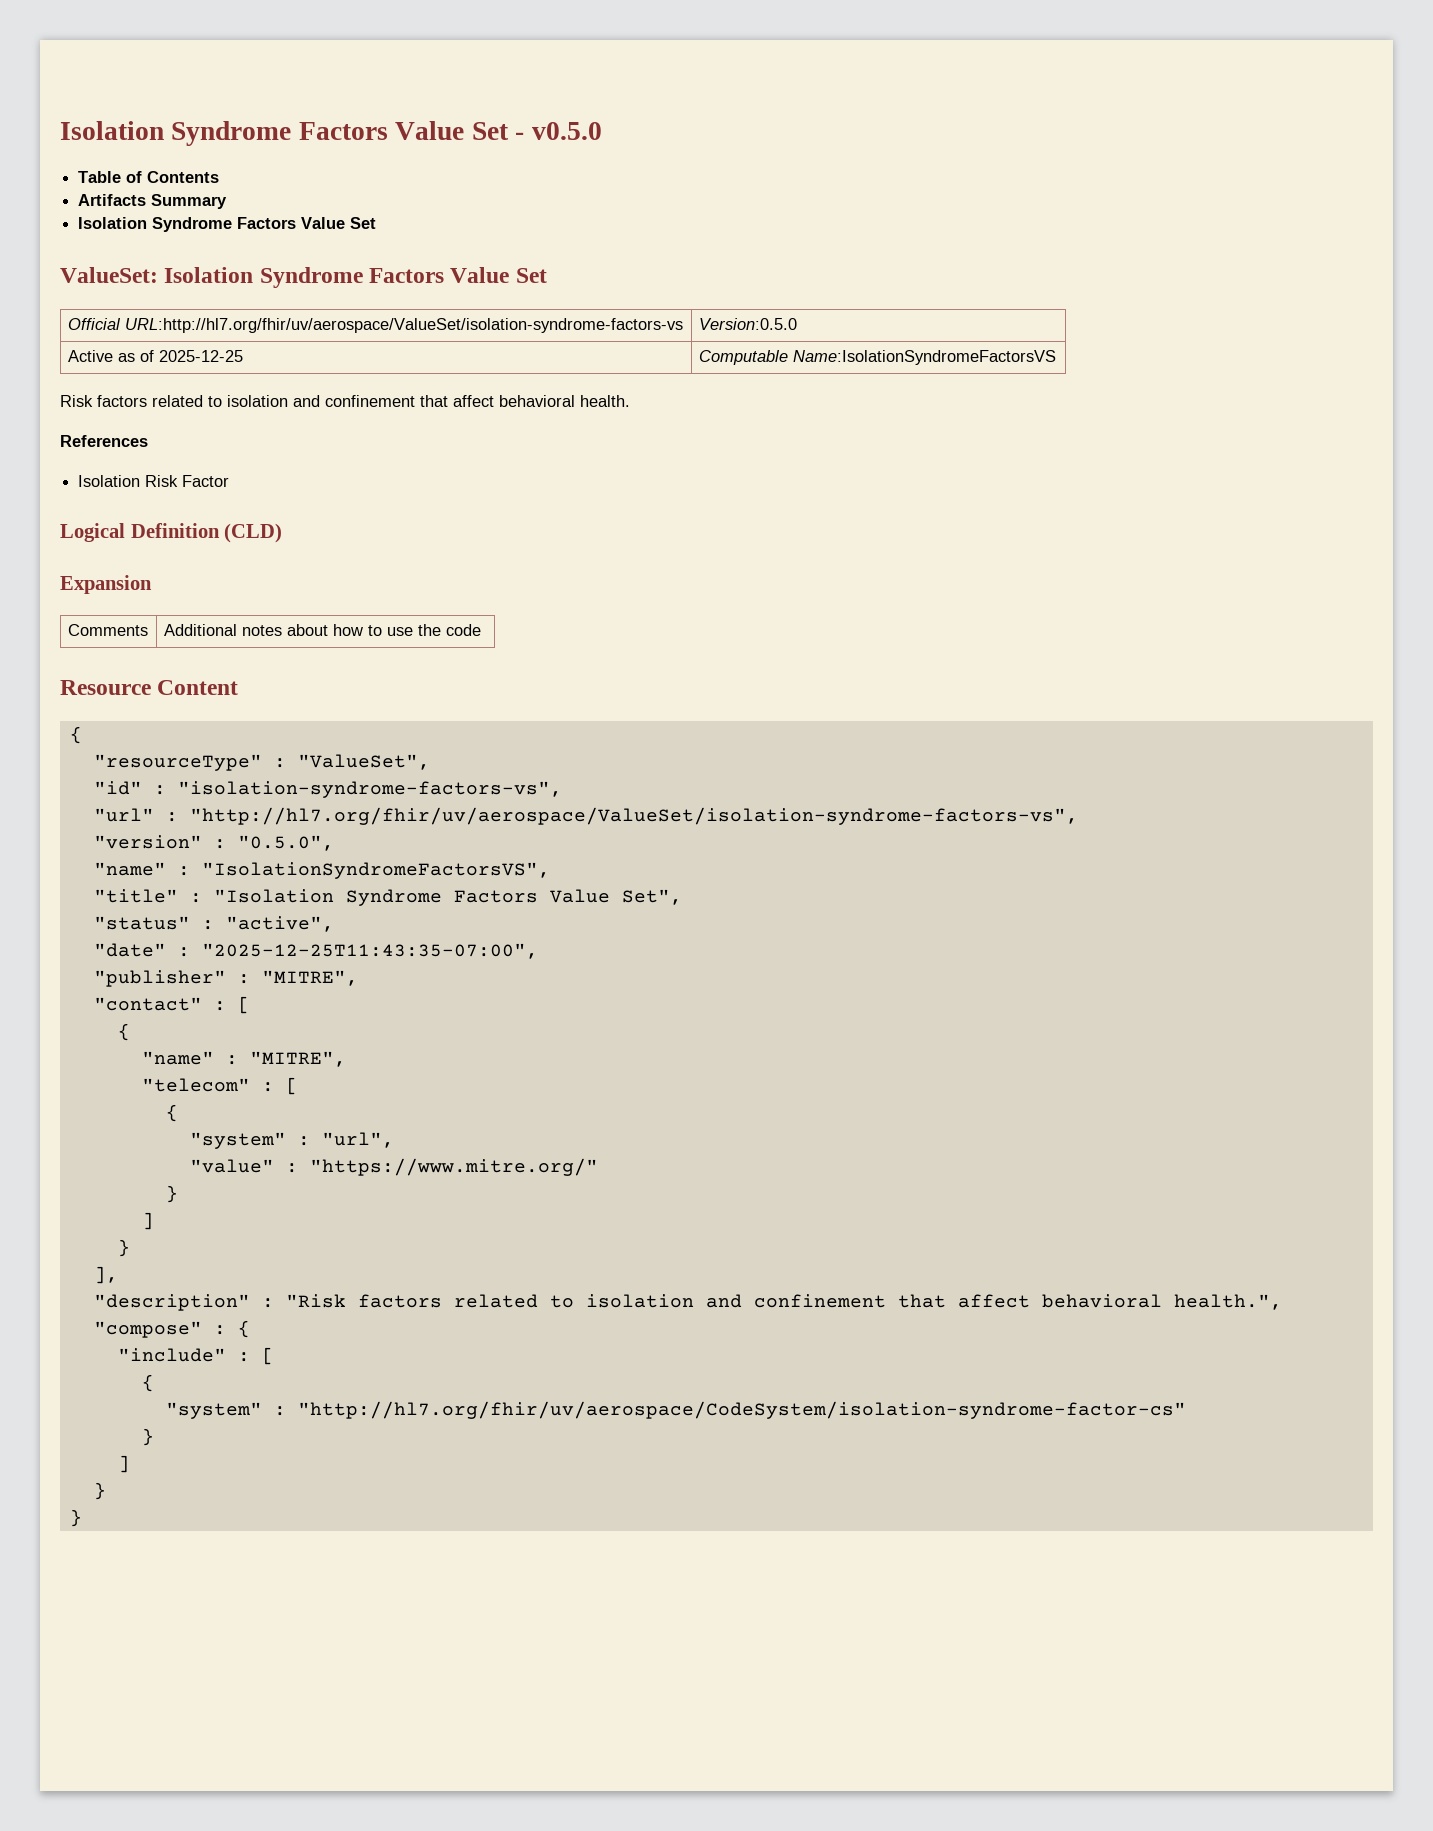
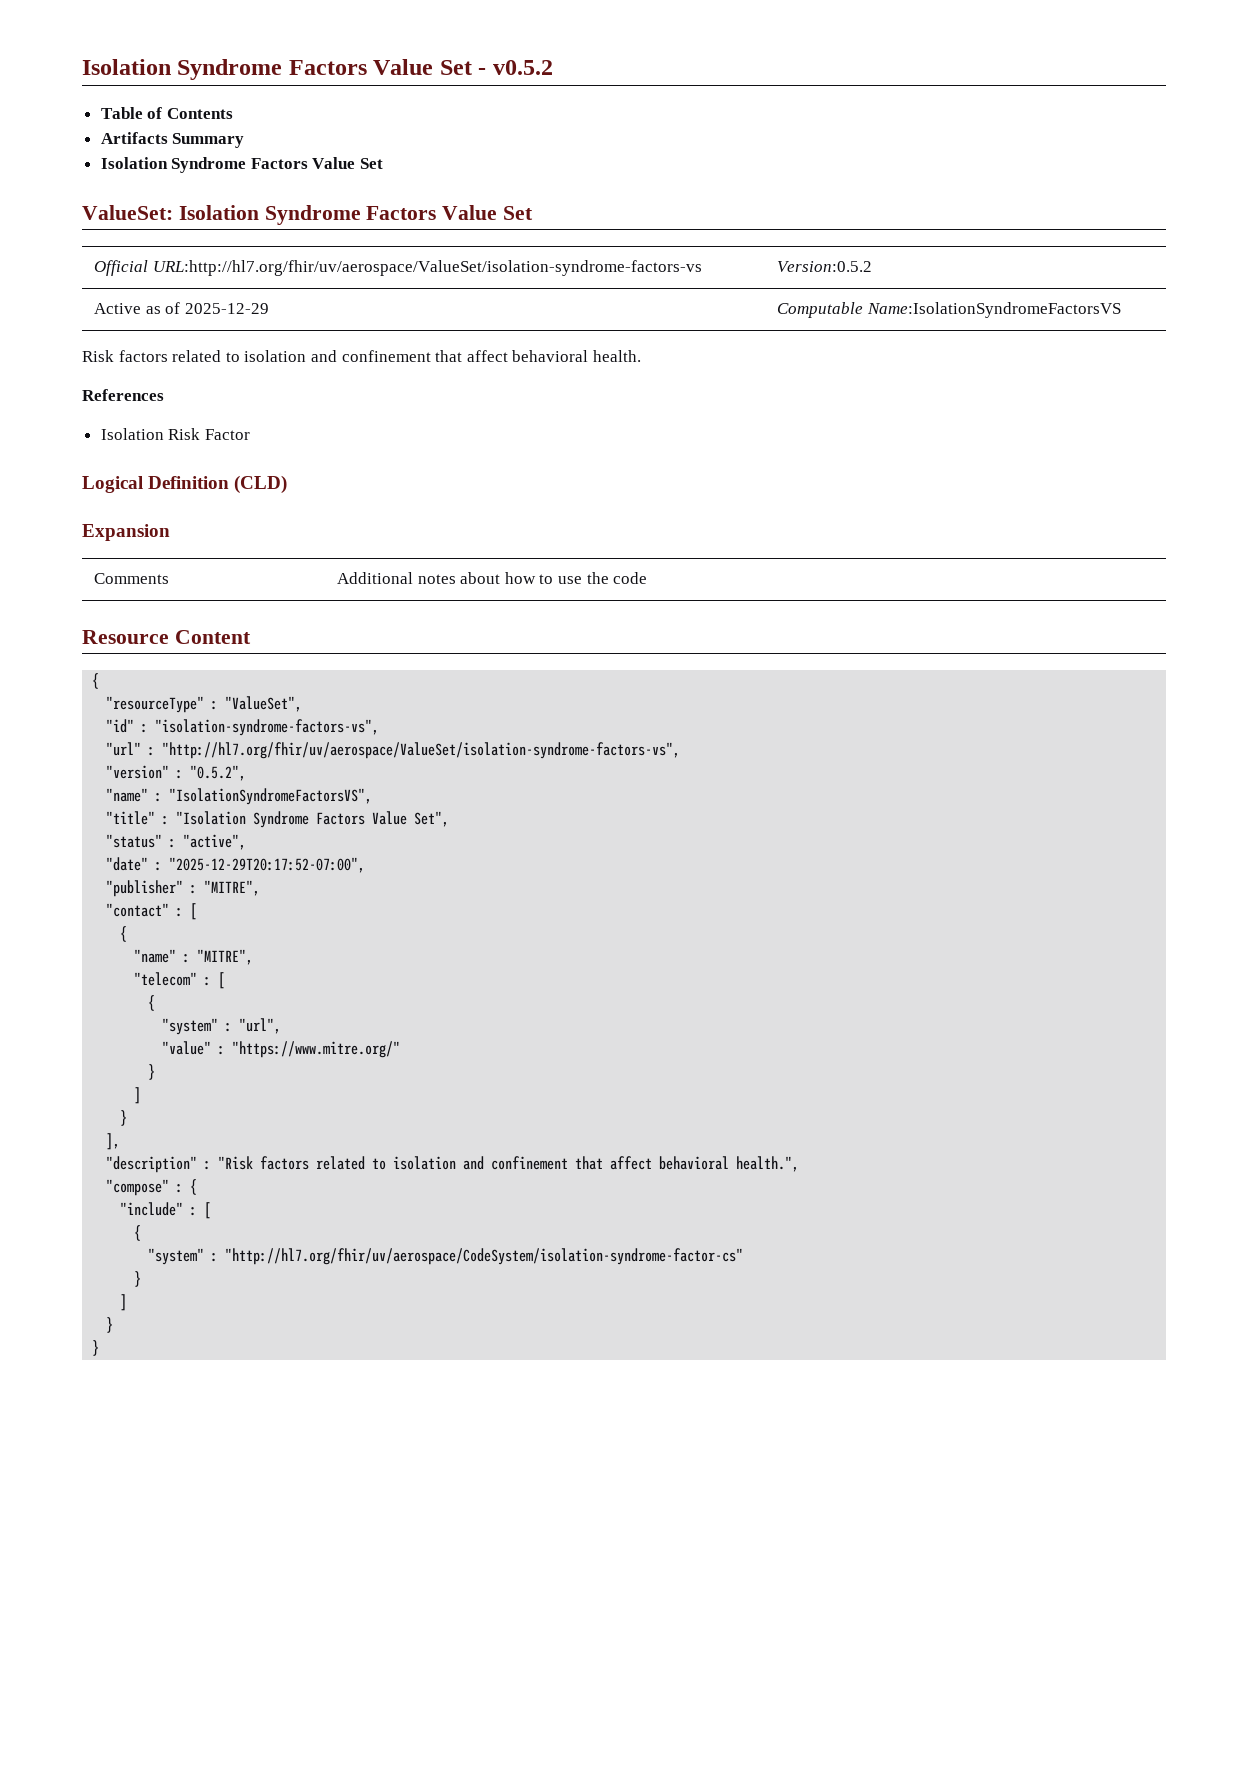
- Isolation Syndrome Factors Value Set - v0.5.0
+ Isolation Syndrome Factors Value Set - v0.5.2
- Official URL:http://hl7.org/fhir/uv/aerospace/ValueSet/isolation-syndrome-factors-vs | Version:0.5.0
+ Official URL:http://hl7.org/fhir/uv/aerospace/ValueSet/isolation-syndrome-factors-vs | Version:0.5.2
- Active as of 2025-12-25 | Computable Name:IsolationSyndromeFactorsVS
+ Active as of 2025-12-29 | Computable Name:IsolationSyndromeFactorsVS
- "version" : "0.5.0",
+ "version" : "0.5.2",
- "date" : "2025-12-25T11:43:35-07:00",
+ "date" : "2025-12-29T20:17:52-07:00",

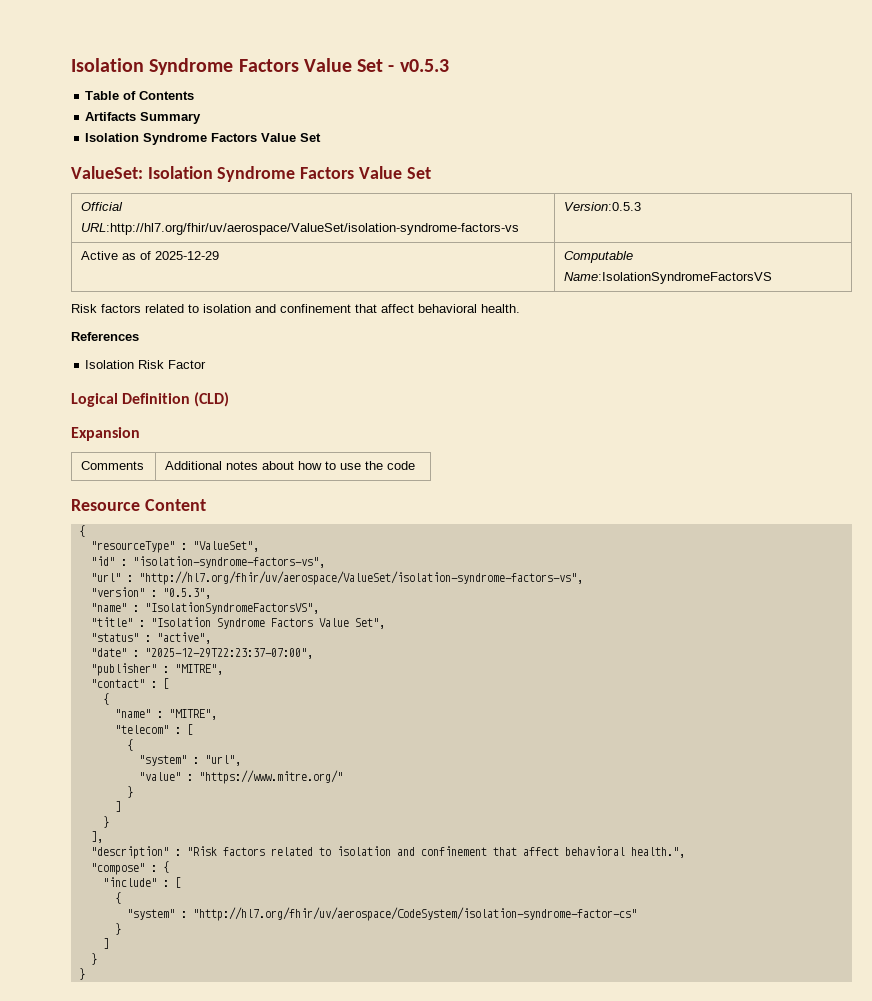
- Isolation Syndrome Factors Value Set - v0.5.2
+ Isolation Syndrome Factors Value Set - v0.5.3
- Official URL:http://hl7.org/fhir/uv/aerospace/ValueSet/isolation-syndrome-factors-vs | Version:0.5.2
+ Official URL:http://hl7.org/fhir/uv/aerospace/ValueSet/isolation-syndrome-factors-vs | Version:0.5.3
- "version" : "0.5.2",
+ "version" : "0.5.3",
- "date" : "2025-12-29T20:17:52-07:00",
+ "date" : "2025-12-29T22:23:37-07:00",

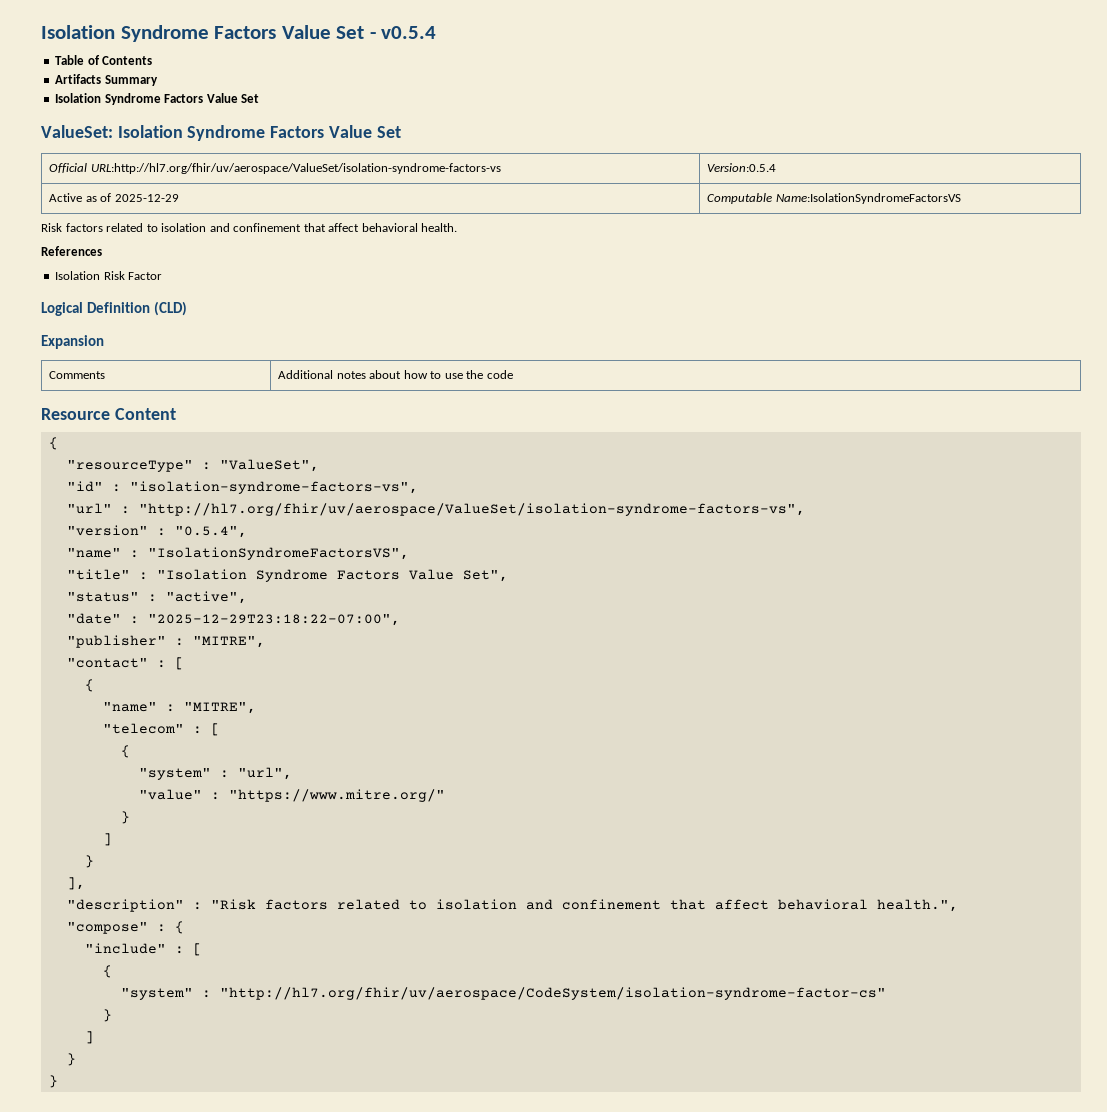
- Isolation Syndrome Factors Value Set - v0.5.3
+ Isolation Syndrome Factors Value Set - v0.5.4
- Official URL:http://hl7.org/fhir/uv/aerospace/ValueSet/isolation-syndrome-factors-vs | Version:0.5.3
+ Official URL:http://hl7.org/fhir/uv/aerospace/ValueSet/isolation-syndrome-factors-vs | Version:0.5.4
- "version" : "0.5.3",
+ "version" : "0.5.4",
- "date" : "2025-12-29T22:23:37-07:00",
+ "date" : "2025-12-29T23:18:22-07:00",

